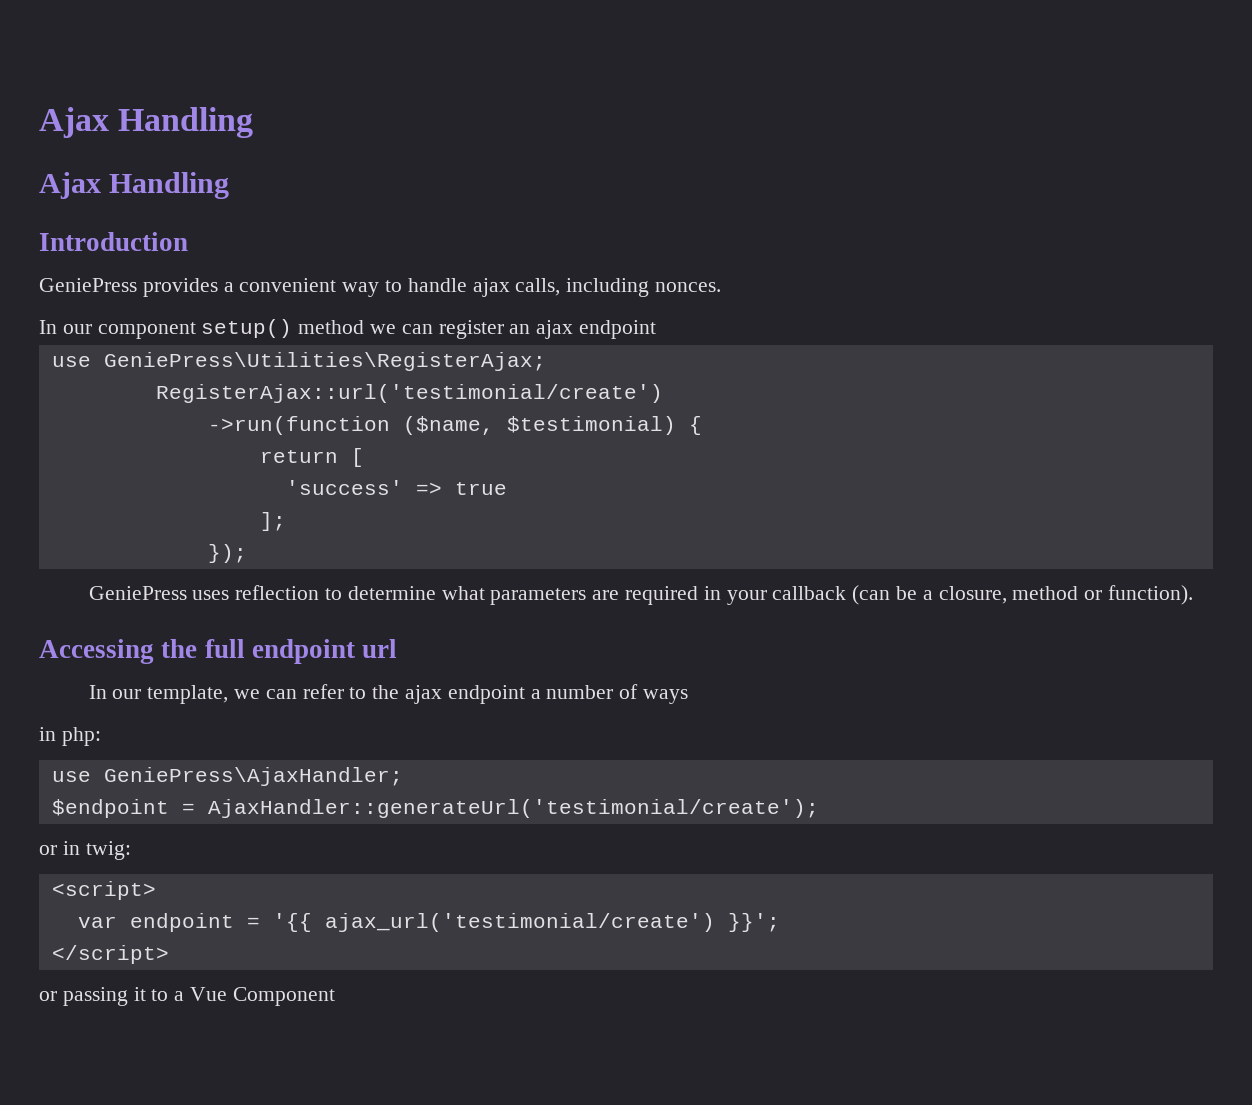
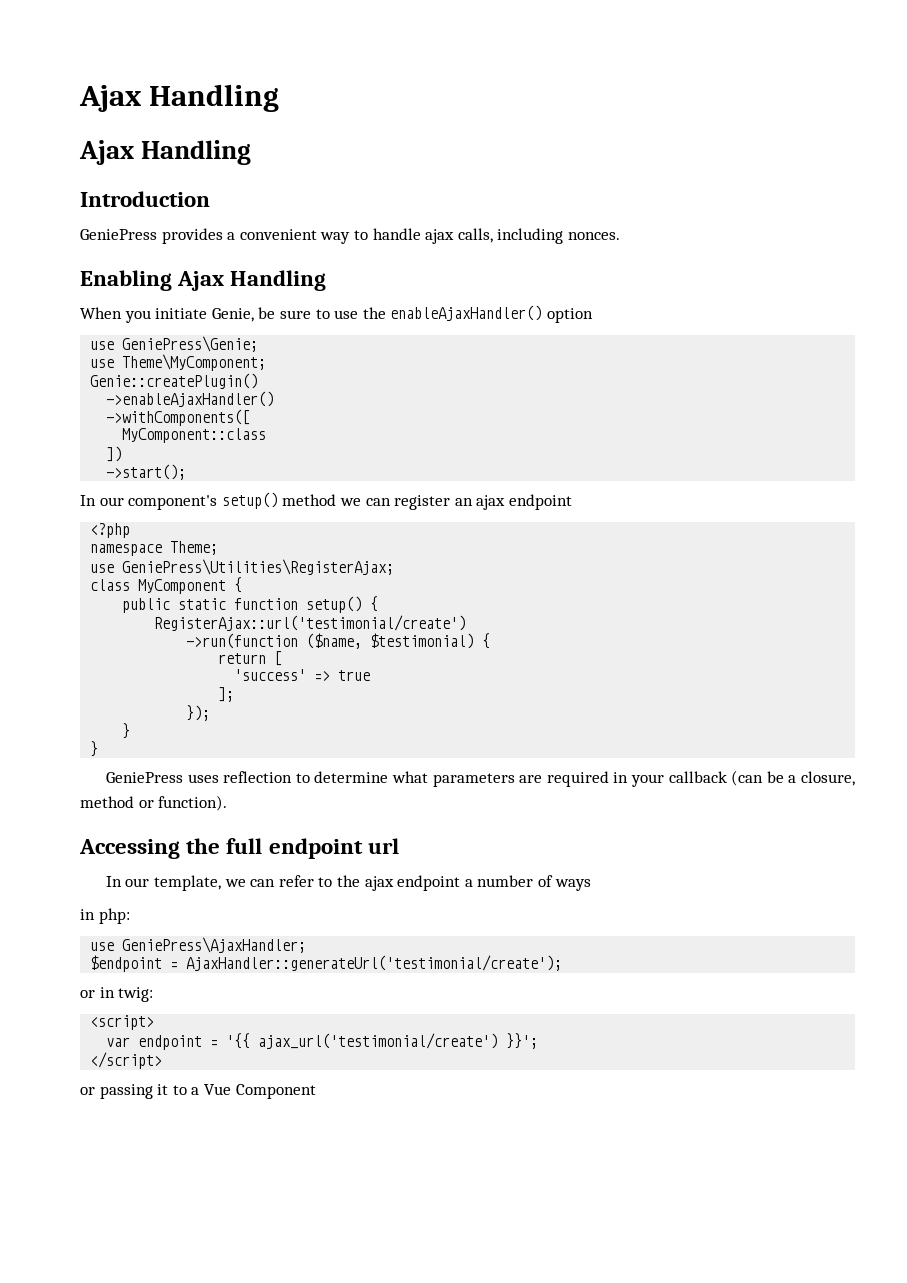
- In our component setup() method we can register an ajax endpoint
+ Enabling Ajax Handling
+ When you initiate Genie, be sure to use the enableAjaxHandler() option
+ use GeniePress\Genie;
+ use Theme\MyComponent;
+ Genie::createPlugin()
+ ->enableAjaxHandler()
+ ->withComponents([
+ MyComponent::class
+ ])
+ ->start();
+ In our component's setup() method we can register an ajax endpoint
+ <?php
+ namespace Theme;
+ class MyComponent {
+ public static function setup() {
  });
+ }
+ }

